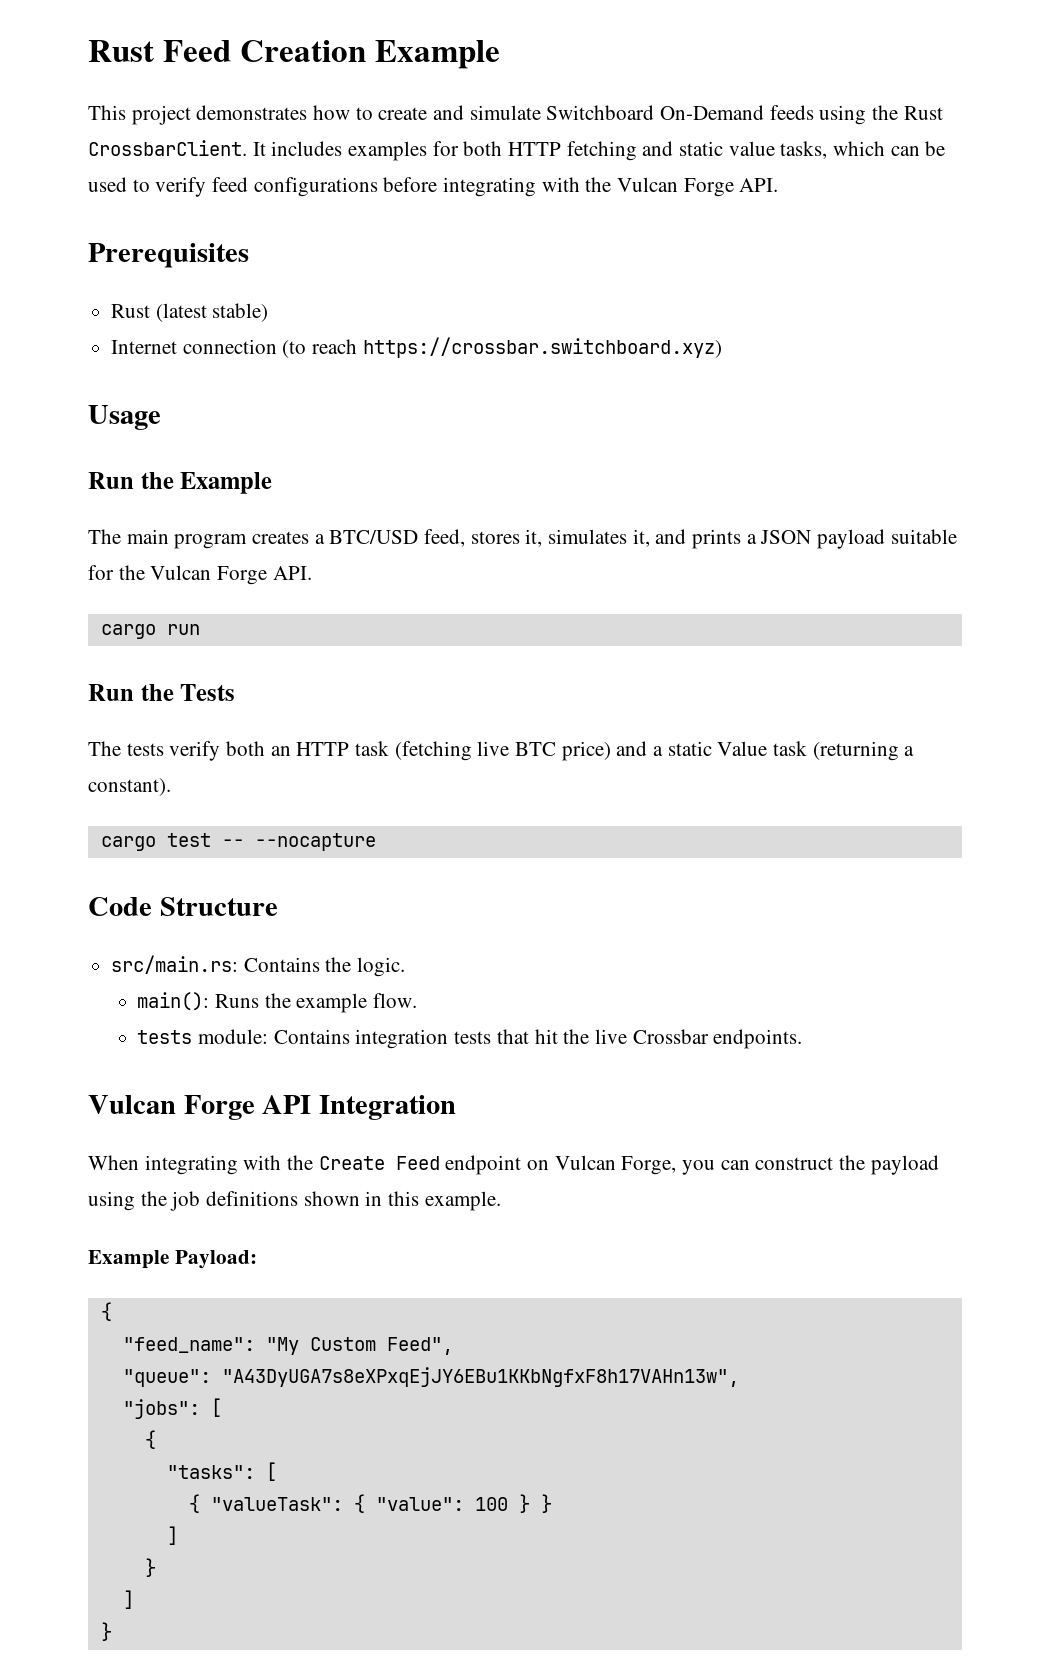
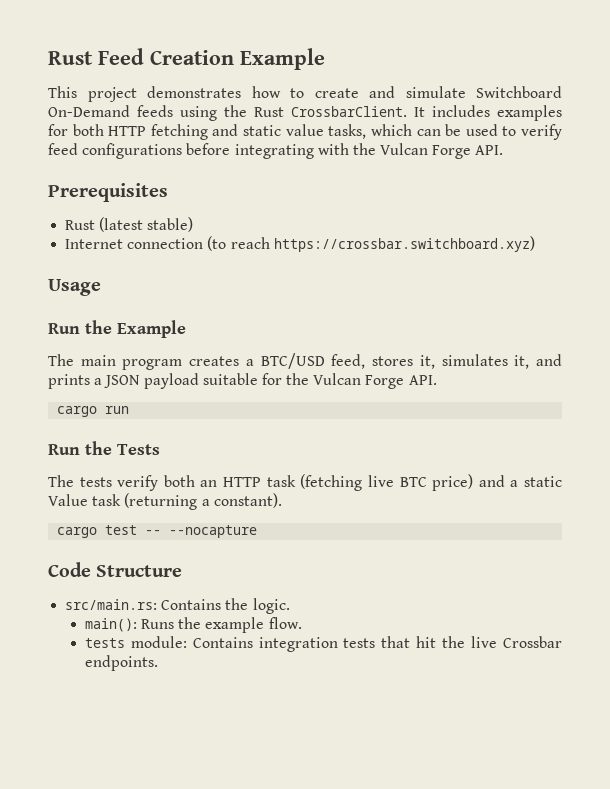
- Vulcan Forge API Integration
- When integrating with the Create Feed endpoint on Vulcan Forge, you can construct the payload using the job definitions shown in this example.
- Example Payload:
- {
- "feed_name": "My Custom Feed",
- "queue": "A43DyUGA7s8eXPxqEjJY6EBu1KKbNgfxF8h17VAHn13w",
- "jobs": [
- {
- "tasks": [
- { "valueTask": { "value": 100 } }
- ]
- }
- ]
- }

